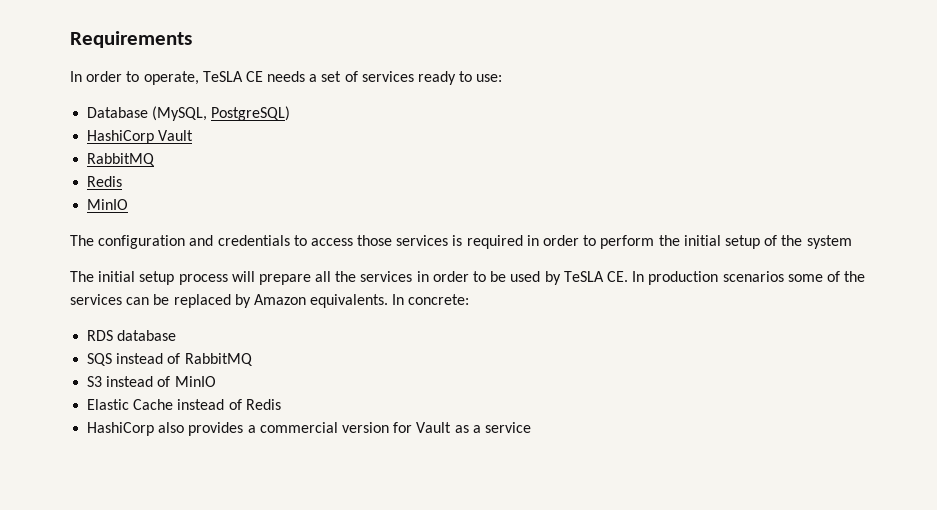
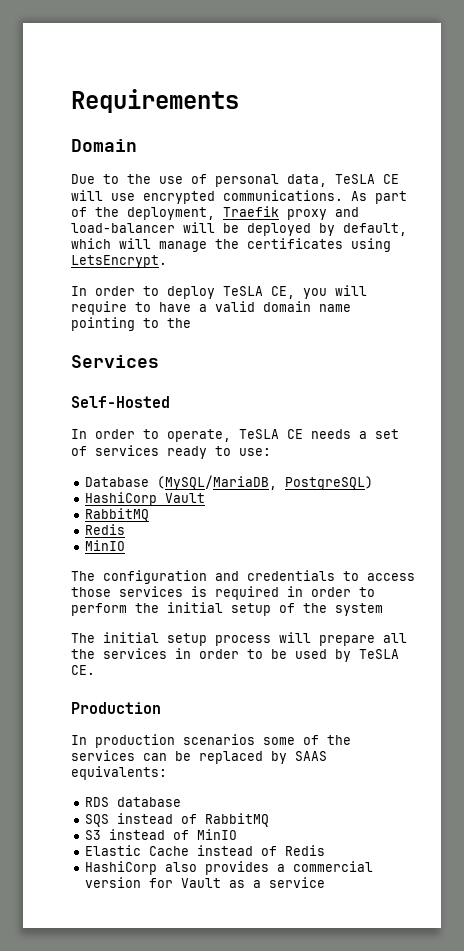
+ Domain
+ Due to the use of personal data, TeSLA CE will use encrypted communications. As part of the deployment, Traefik proxy and load-balancer will be deployed by default, which will manage the certificates using LetsEncrypt.
+ In order to deploy TeSLA CE, you will require to have a valid domain name pointing to the
+ Services
+ Self-Hosted
- Database (MySQL, PostgreSQL)
+ Database (MySQL/MariaDB, PostgreSQL)
- The initial setup process will prepare all the services in order to be used by TeSLA CE. In production scenarios some of the services can be replaced by Amazon equivalents. In concrete:
+ The initial setup process will prepare all the services in order to be used by TeSLA CE.
+ Production
+ In production scenarios some of the services can be replaced by SAAS equivalents:

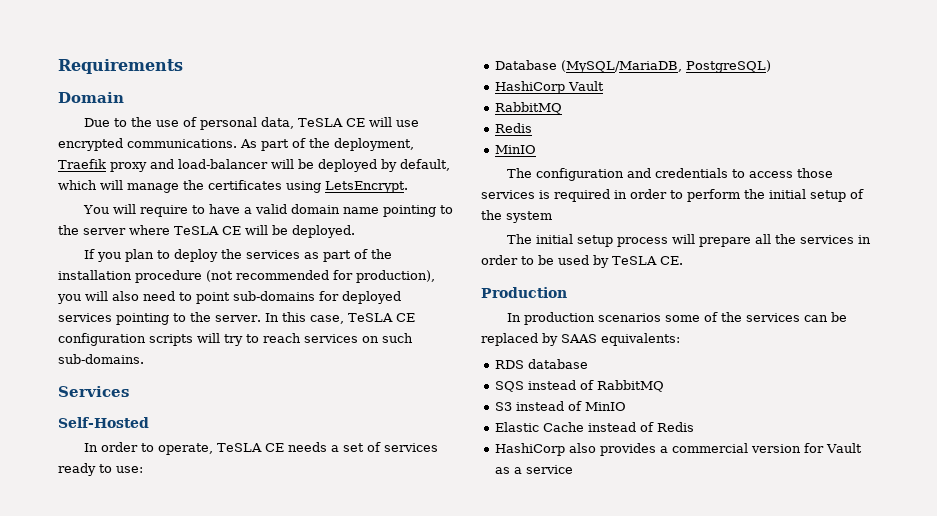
- In order to deploy TeSLA CE, you will require to have a valid domain name pointing to the
+ You will require to have a valid domain name pointing to the server where TeSLA CE will be deployed.
+ If you plan to deploy the services as part of the installation procedure (not recommended for production), you will also need to point sub-domains for deployed services pointing to the server. In this case, TeSLA CE configuration scripts will try to reach services on such sub-domains.

